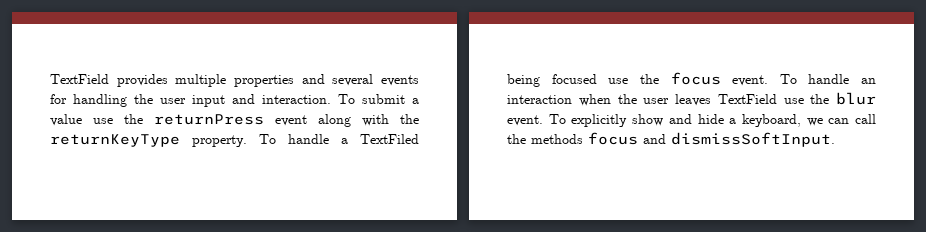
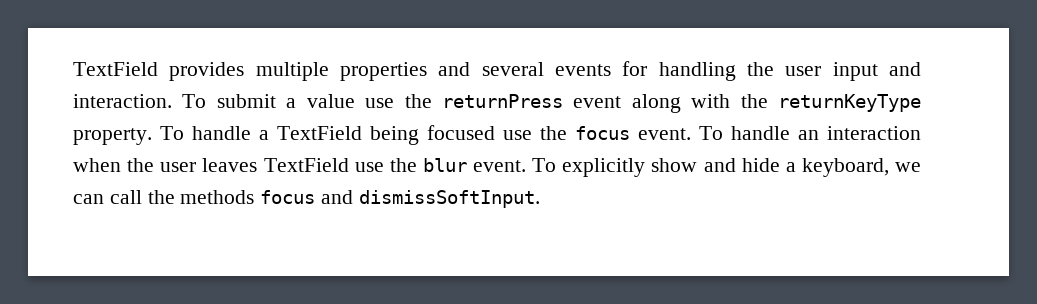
- To handle a TextFiled being focused use the focus event.
+ To handle a TextField being focused use the focus event.

